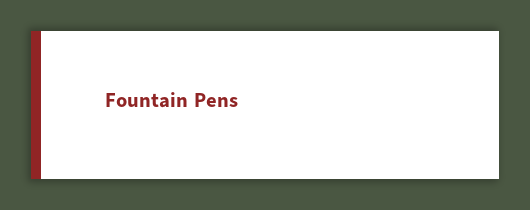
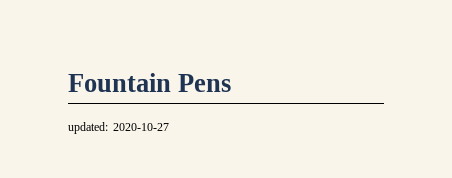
+ updated: 2020-10-27

